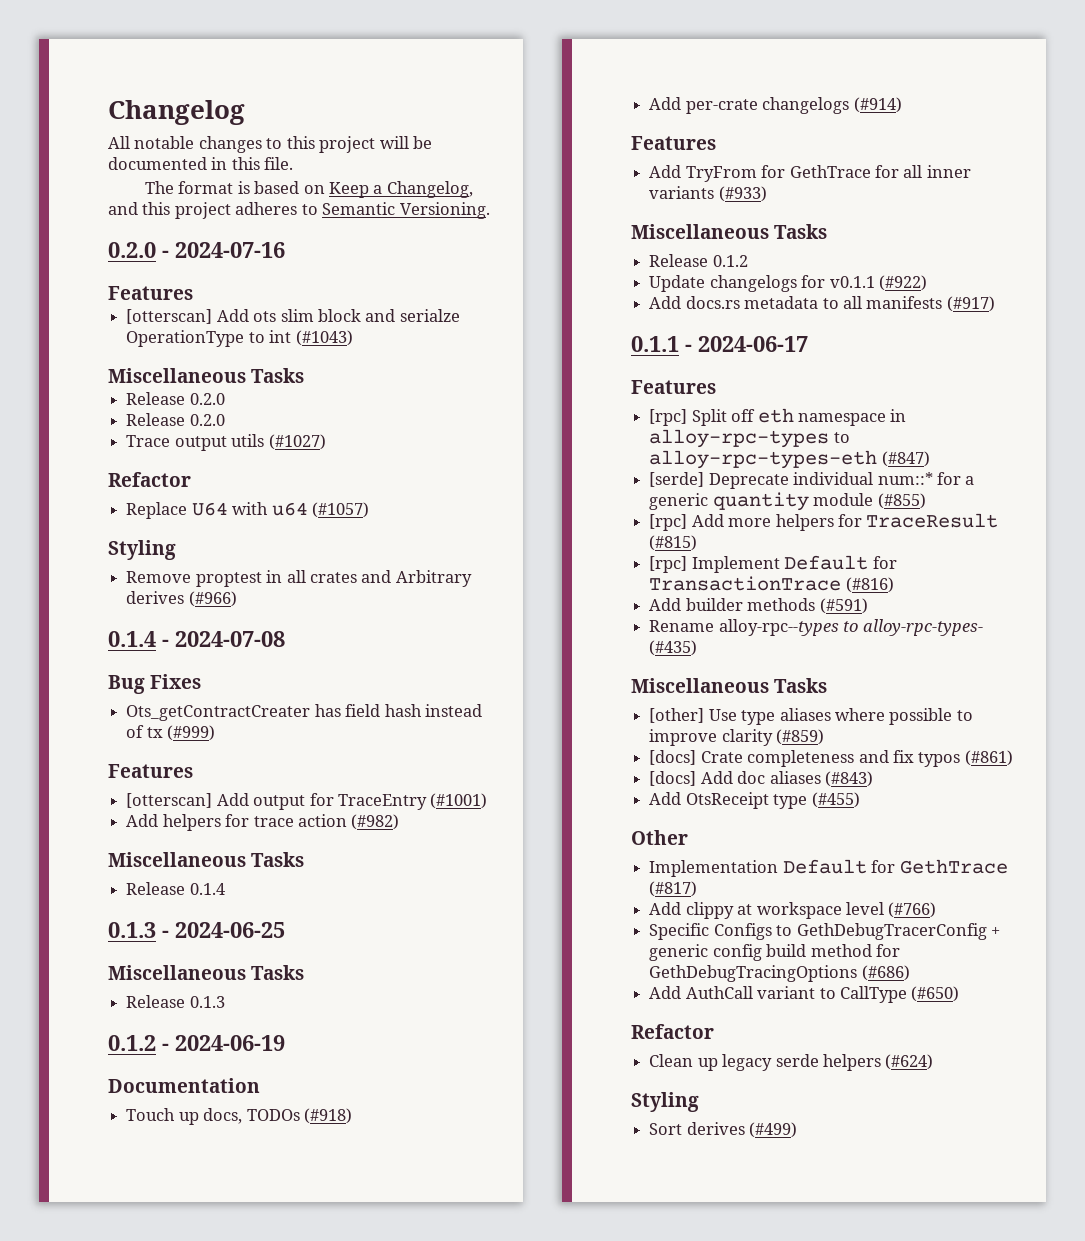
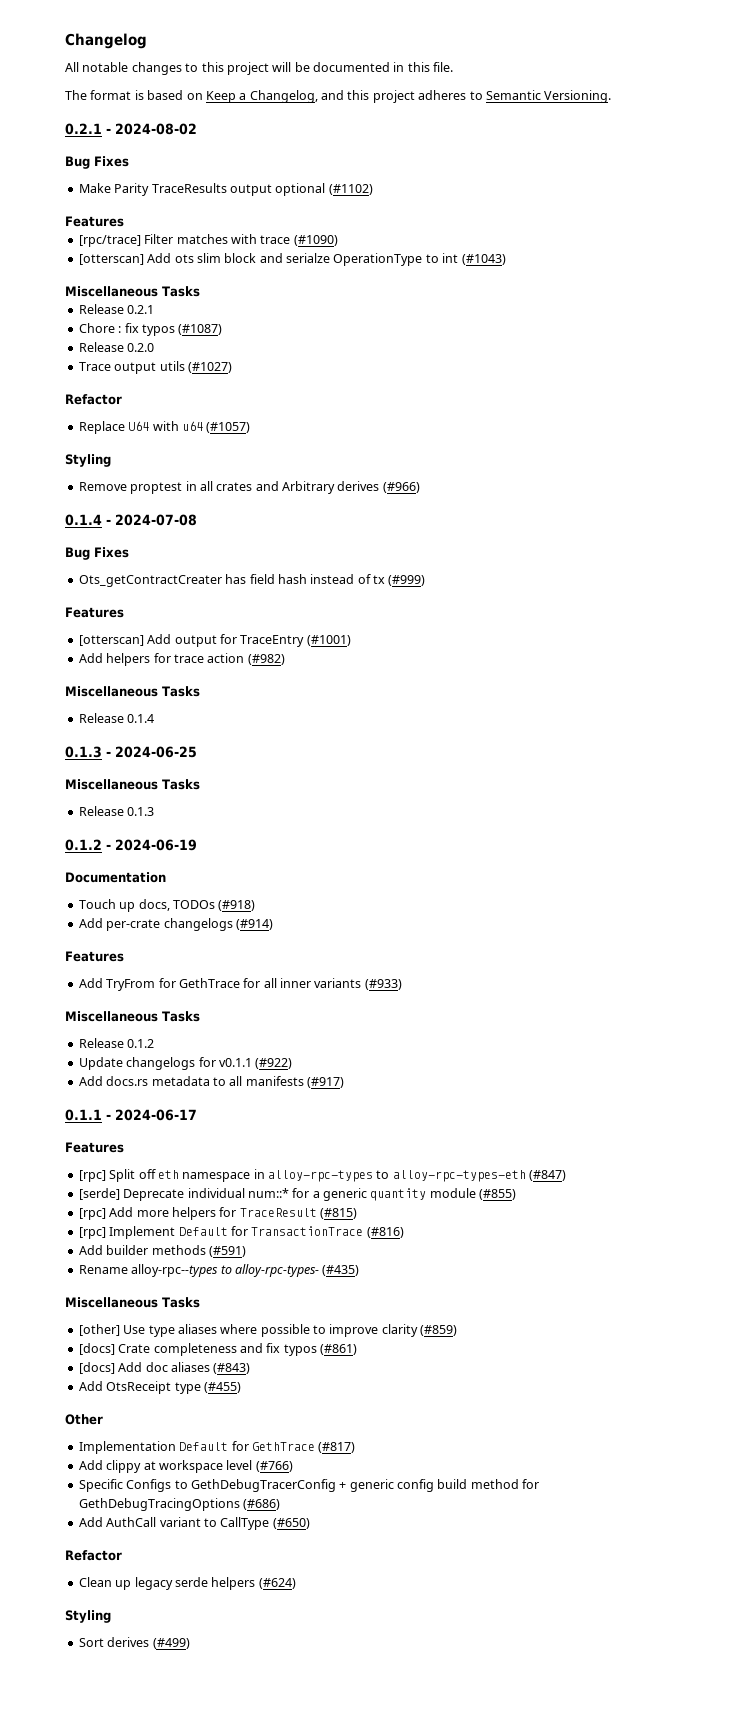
- 0.2.0 - 2024-07-16
+ 0.2.1 - 2024-08-02
+ Bug Fixes
+ Make Parity TraceResults output optional (#1102)
  Features
+ [rpc/trace] Filter matches with trace (#1090)
  [otterscan] Add ots slim block and serialze OperationType to int (#1043)
  Miscellaneous Tasks
- Release 0.2.0
+ Release 0.2.1
+ Chore : fix typos (#1087)

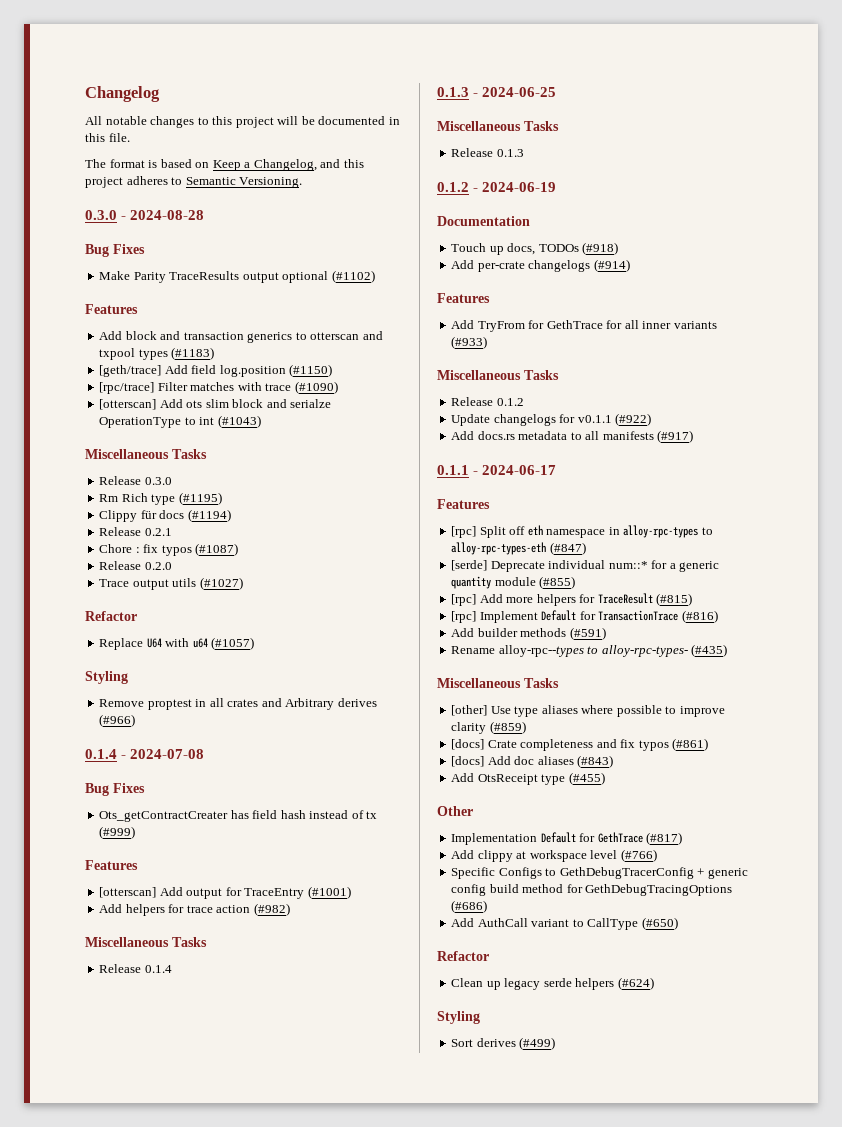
- 0.2.1 - 2024-08-02
+ 0.3.0 - 2024-08-28
+ Add block and transaction generics to otterscan and txpool types (#1183)
+ [geth/trace] Add field log.position (#1150)
+ Release 0.3.0
+ Rm Rich type (#1195)
+ Clippy für docs (#1194)

